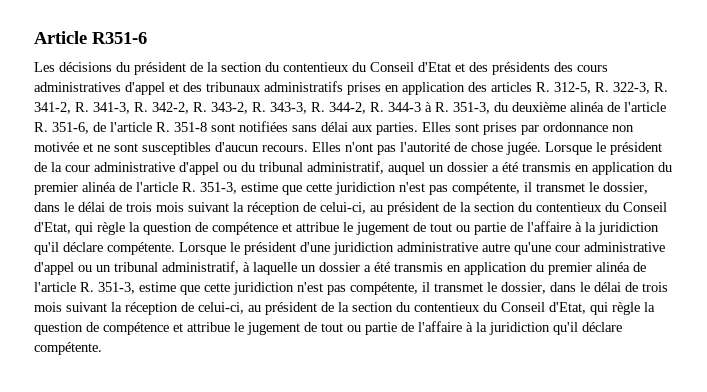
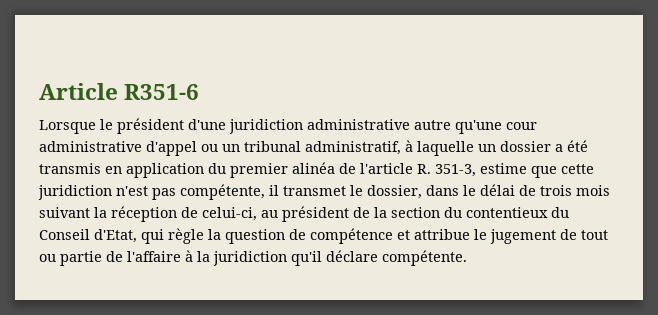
- Les décisions du président de la section du contentieux du Conseil d'Etat et des présidents des cours administratives d'appel et des tribunaux administratifs prises en application des articles R. 312-5, R. 322-3, R. 341-2, R. 341-3, R. 342-2, R. 343-2, R. 343-3, R. 344-2, R. 344-3 à R. 351-3, du deuxième alinéa de l'article R. 351-6, de l'article R. 351-8 sont notifiées sans délai aux parties. Elles sont prises par ordonnance non motivée et ne sont susceptibles d'aucun recours. Elles n'ont pas l'autorité de chose jugée. Lorsque le président de la cour administrative d'appel ou du tribunal administratif, auquel un dossier a été transmis en application du premier alinéa de l'article R. 351-3, estime que cette juridiction n'est pas compétente, il transmet le dossier, dans le délai de trois mois suivant la réception de celui-ci, au président de la section du contentieux du Conseil d'Etat, qui règle la question de compétence et attribue le jugement de tout ou partie de l'affaire à la juridiction qu'il déclare compétente.

